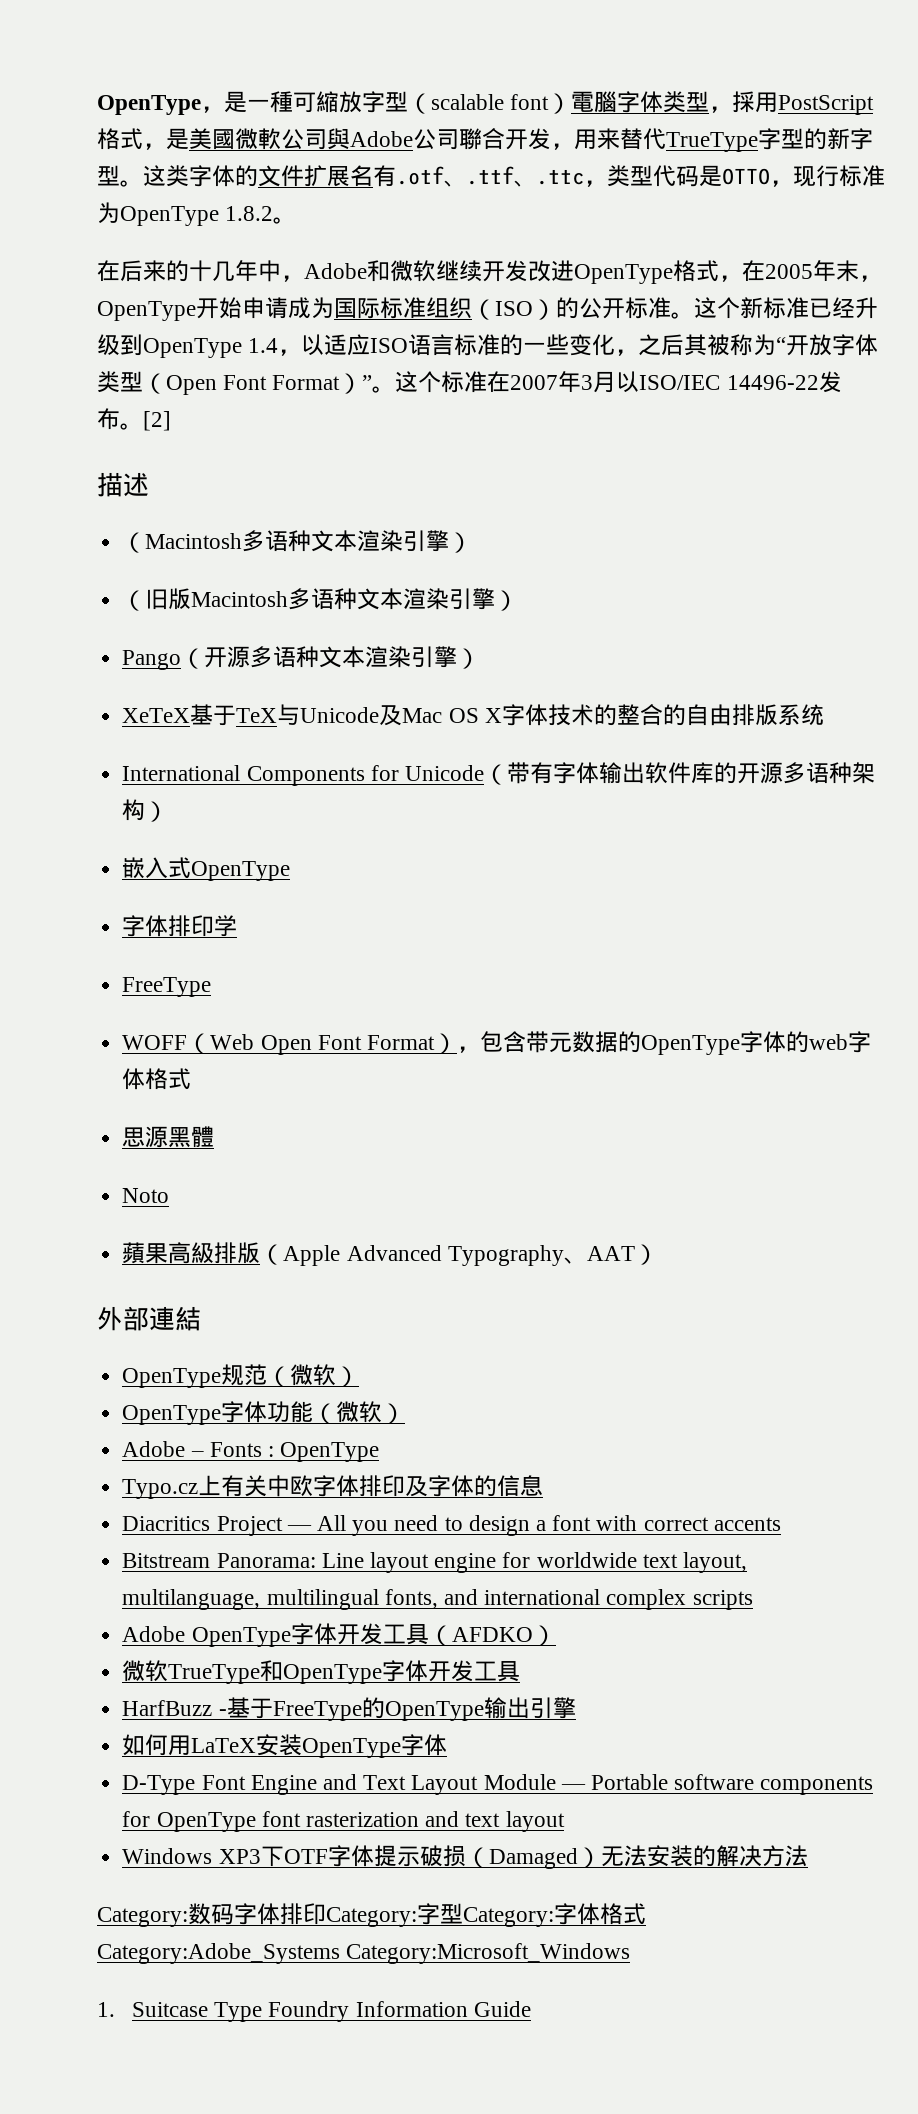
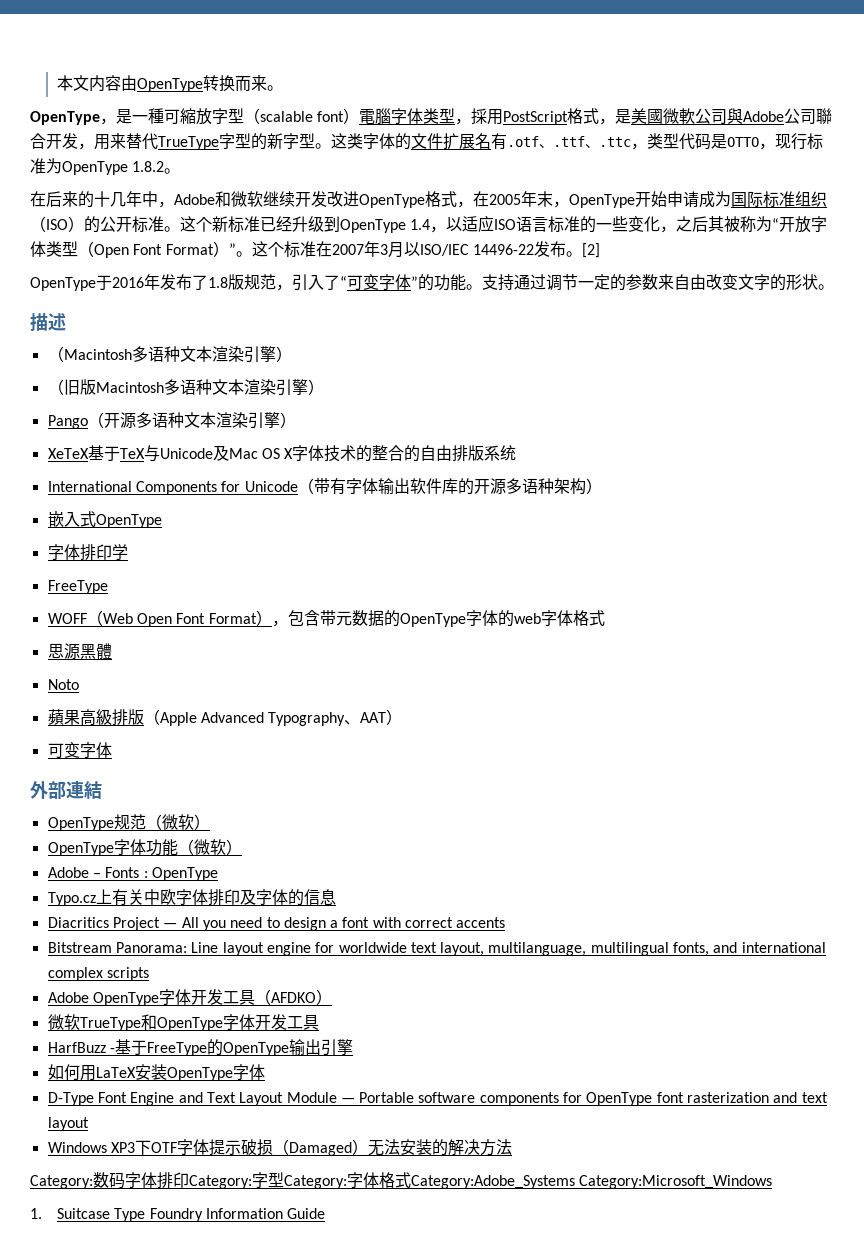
+ 本文内容由OpenType转换而来。
+ OpenType于2016年发布了1.8版规范，引入了“可变字体”的功能。支持通过调节一定的参数来自由改变文字的形状。
  蘋果高級排版（Apple Advanced Typography、AAT）
+ 可变字体

